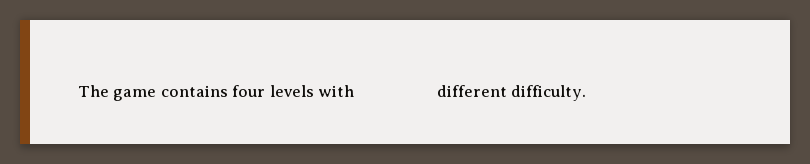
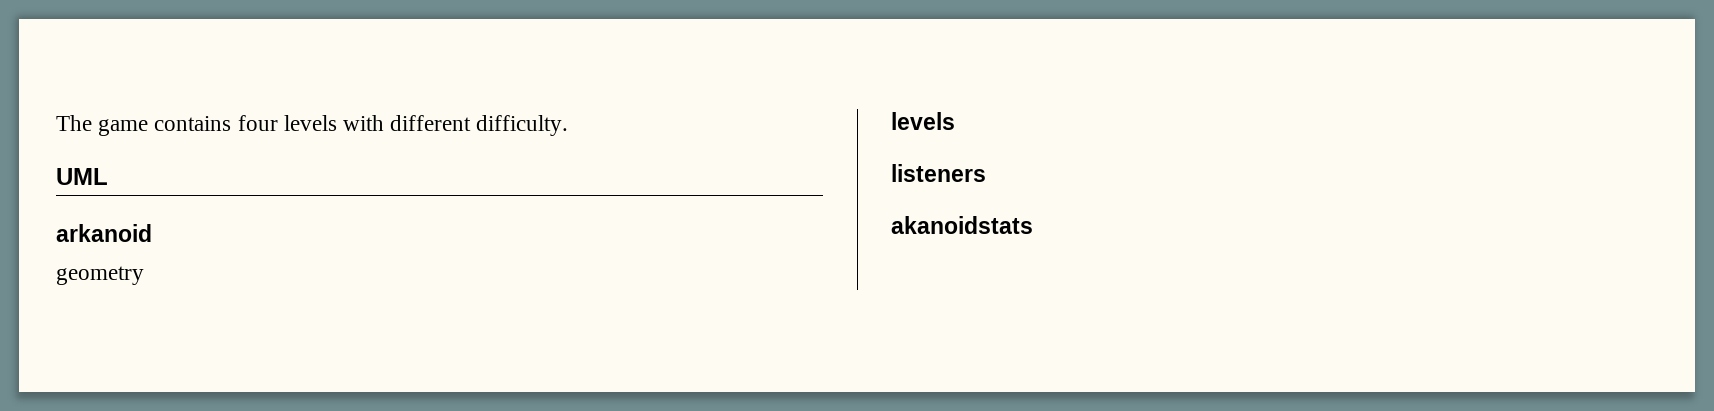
+ UML
+ arkanoid
+ geometry
+ levels
+ listeners
+ akanoidstats

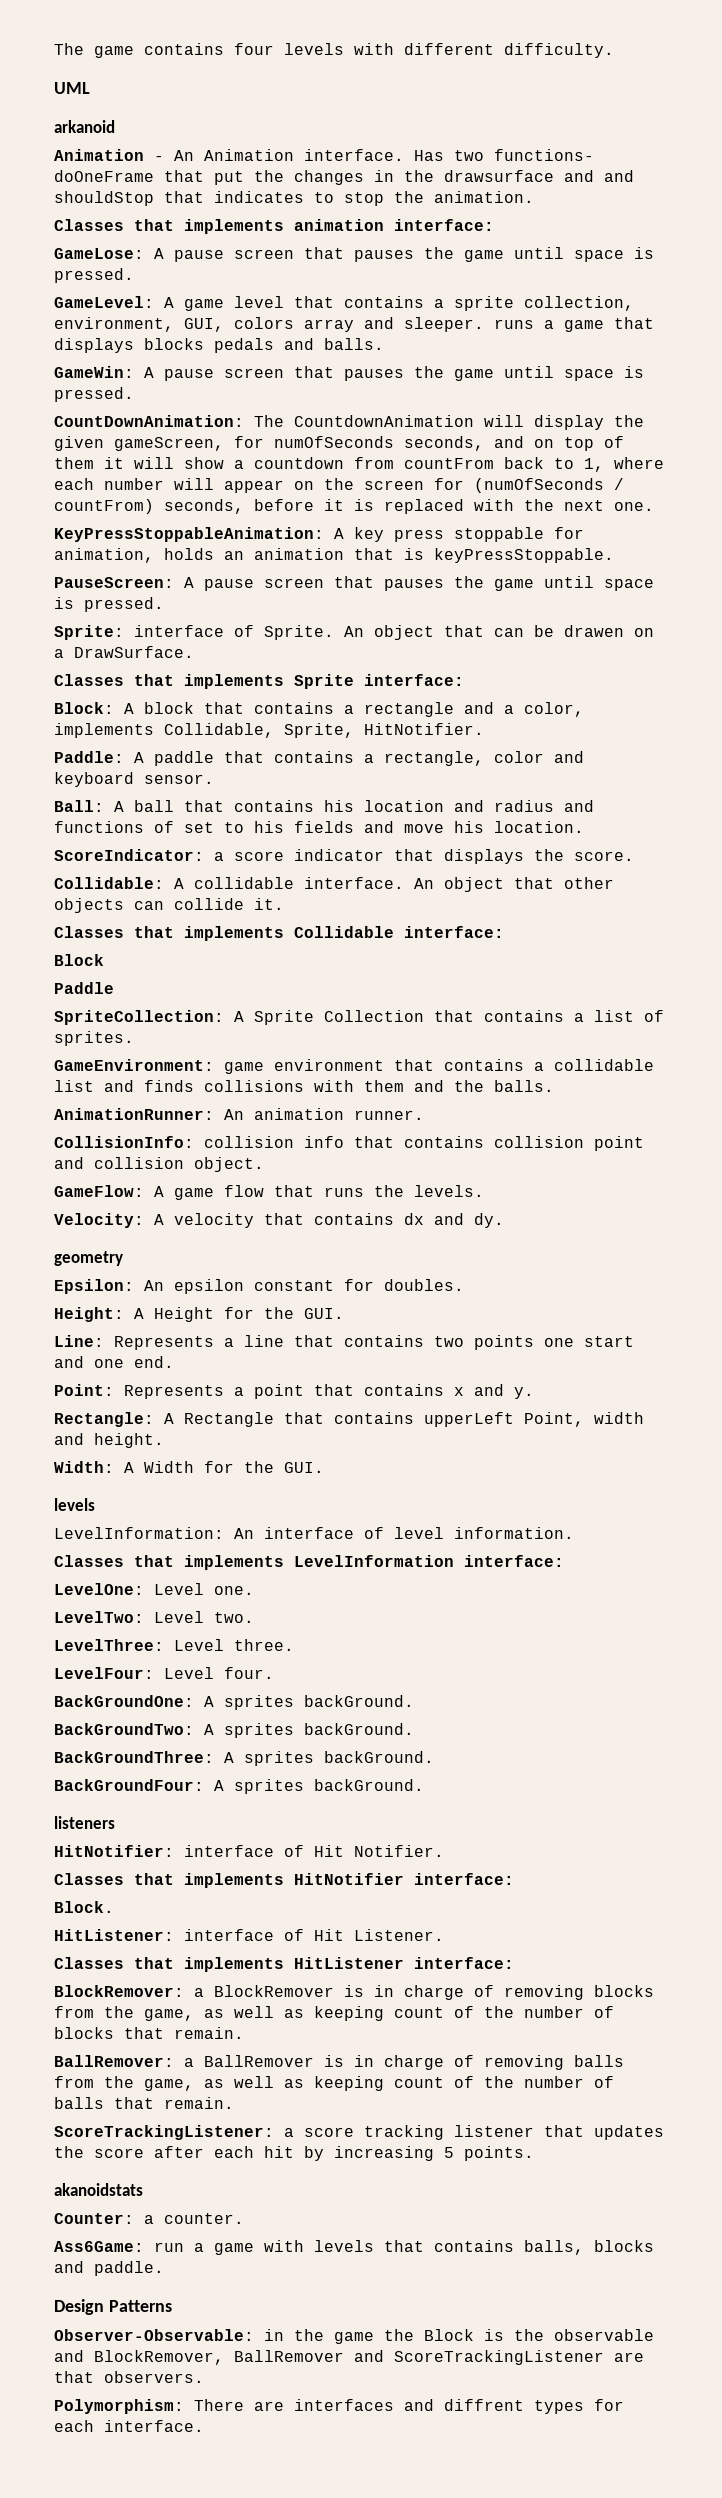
+ Animation - An Animation interface. Has two functions- doOneFrame that put the changes in the drawsurface and and shouldStop that indicates to stop the animation.
+ Classes that implements animation interface:
+ GameLose: A pause screen that pauses the game until space is pressed.
+ GameLevel: A game level that contains a sprite collection, environment, GUI, colors array and sleeper. runs a game that displays blocks pedals and balls.
+ GameWin: A pause screen that pauses the game until space is pressed.
+ CountDownAnimation: The CountdownAnimation will display the given gameScreen, for numOfSeconds seconds, and on top of them it will show a countdown from countFrom back to 1, where each number will appear on the screen for (numOfSeconds / countFrom) seconds, before it is replaced with the next one.
+ KeyPressStoppableAnimation: A key press stoppable for animation, holds an animation that is keyPressStoppable.
+ PauseScreen: A pause screen that pauses the game until space is pressed.
+ Sprite: interface of Sprite. An object that can be drawen on a DrawSurface.
+ Classes that implements Sprite interface:
+ Block: A block that contains a rectangle and a color, implements Collidable, Sprite, HitNotifier.
+ Paddle: A paddle that contains a rectangle, color and keyboard sensor.
+ Ball: A ball that contains his location and radius and functions of set to his fields and move his location.
+ ScoreIndicator: a score indicator that displays the score.
+ Collidable: A collidable interface. An object that other objects can collide it.
+ Classes that implements Collidable interface:
+ Block
+ Paddle
+ SpriteCollection: A Sprite Collection that contains a list of sprites.
+ GameEnvironment: game environment that contains a collidable list and finds collisions with them and the balls.
+ AnimationRunner: An animation runner.
+ CollisionInfo: collision info that contains collision point and collision object.
+ GameFlow: A game flow that runs the levels.
+ Velocity: A velocity that contains dx and dy.
  geometry
+ Epsilon: An epsilon constant for doubles.
+ Height: A Height for the GUI.
+ Line: Represents a line that contains two points one start and one end.
+ Point: Represents a point that contains x and y.
+ Rectangle: A Rectangle that contains upperLeft Point, width and height.
+ Width: A Width for the GUI.
  levels
+ LevelInformation: An interface of level information.
+ Classes that implements LevelInformation interface:
+ LevelOne: Level one.
+ LevelTwo: Level two.
+ LevelThree: Level three.
+ LevelFour: Level four.
+ BackGroundOne: A sprites backGround.
+ BackGroundTwo: A sprites backGround.
+ BackGroundThree: A sprites backGround.
+ BackGroundFour: A sprites backGround.
  listeners
+ HitNotifier: interface of Hit Notifier.
+ Classes that implements HitNotifier interface:
+ Block.
+ HitListener: interface of Hit Listener.
+ Classes that implements HitListener interface:
+ BlockRemover: a BlockRemover is in charge of removing blocks from the game, as well as keeping count of the number of blocks that remain.
+ BallRemover: a BallRemover is in charge of removing balls from the game, as well as keeping count of the number of balls that remain.
+ ScoreTrackingListener: a score tracking listener that updates the score after each hit by increasing 5 points.
  akanoidstats
+ Counter: a counter.
+ Ass6Game: run a game with levels that contains balls, blocks and paddle.
+ Design Patterns
+ Observer-Observable: in the game the Block is the observable and BlockRemover, BallRemover and ScoreTrackingListener are that observers.
+ Polymorphism: There are interfaces and diffrent types for each interface.

